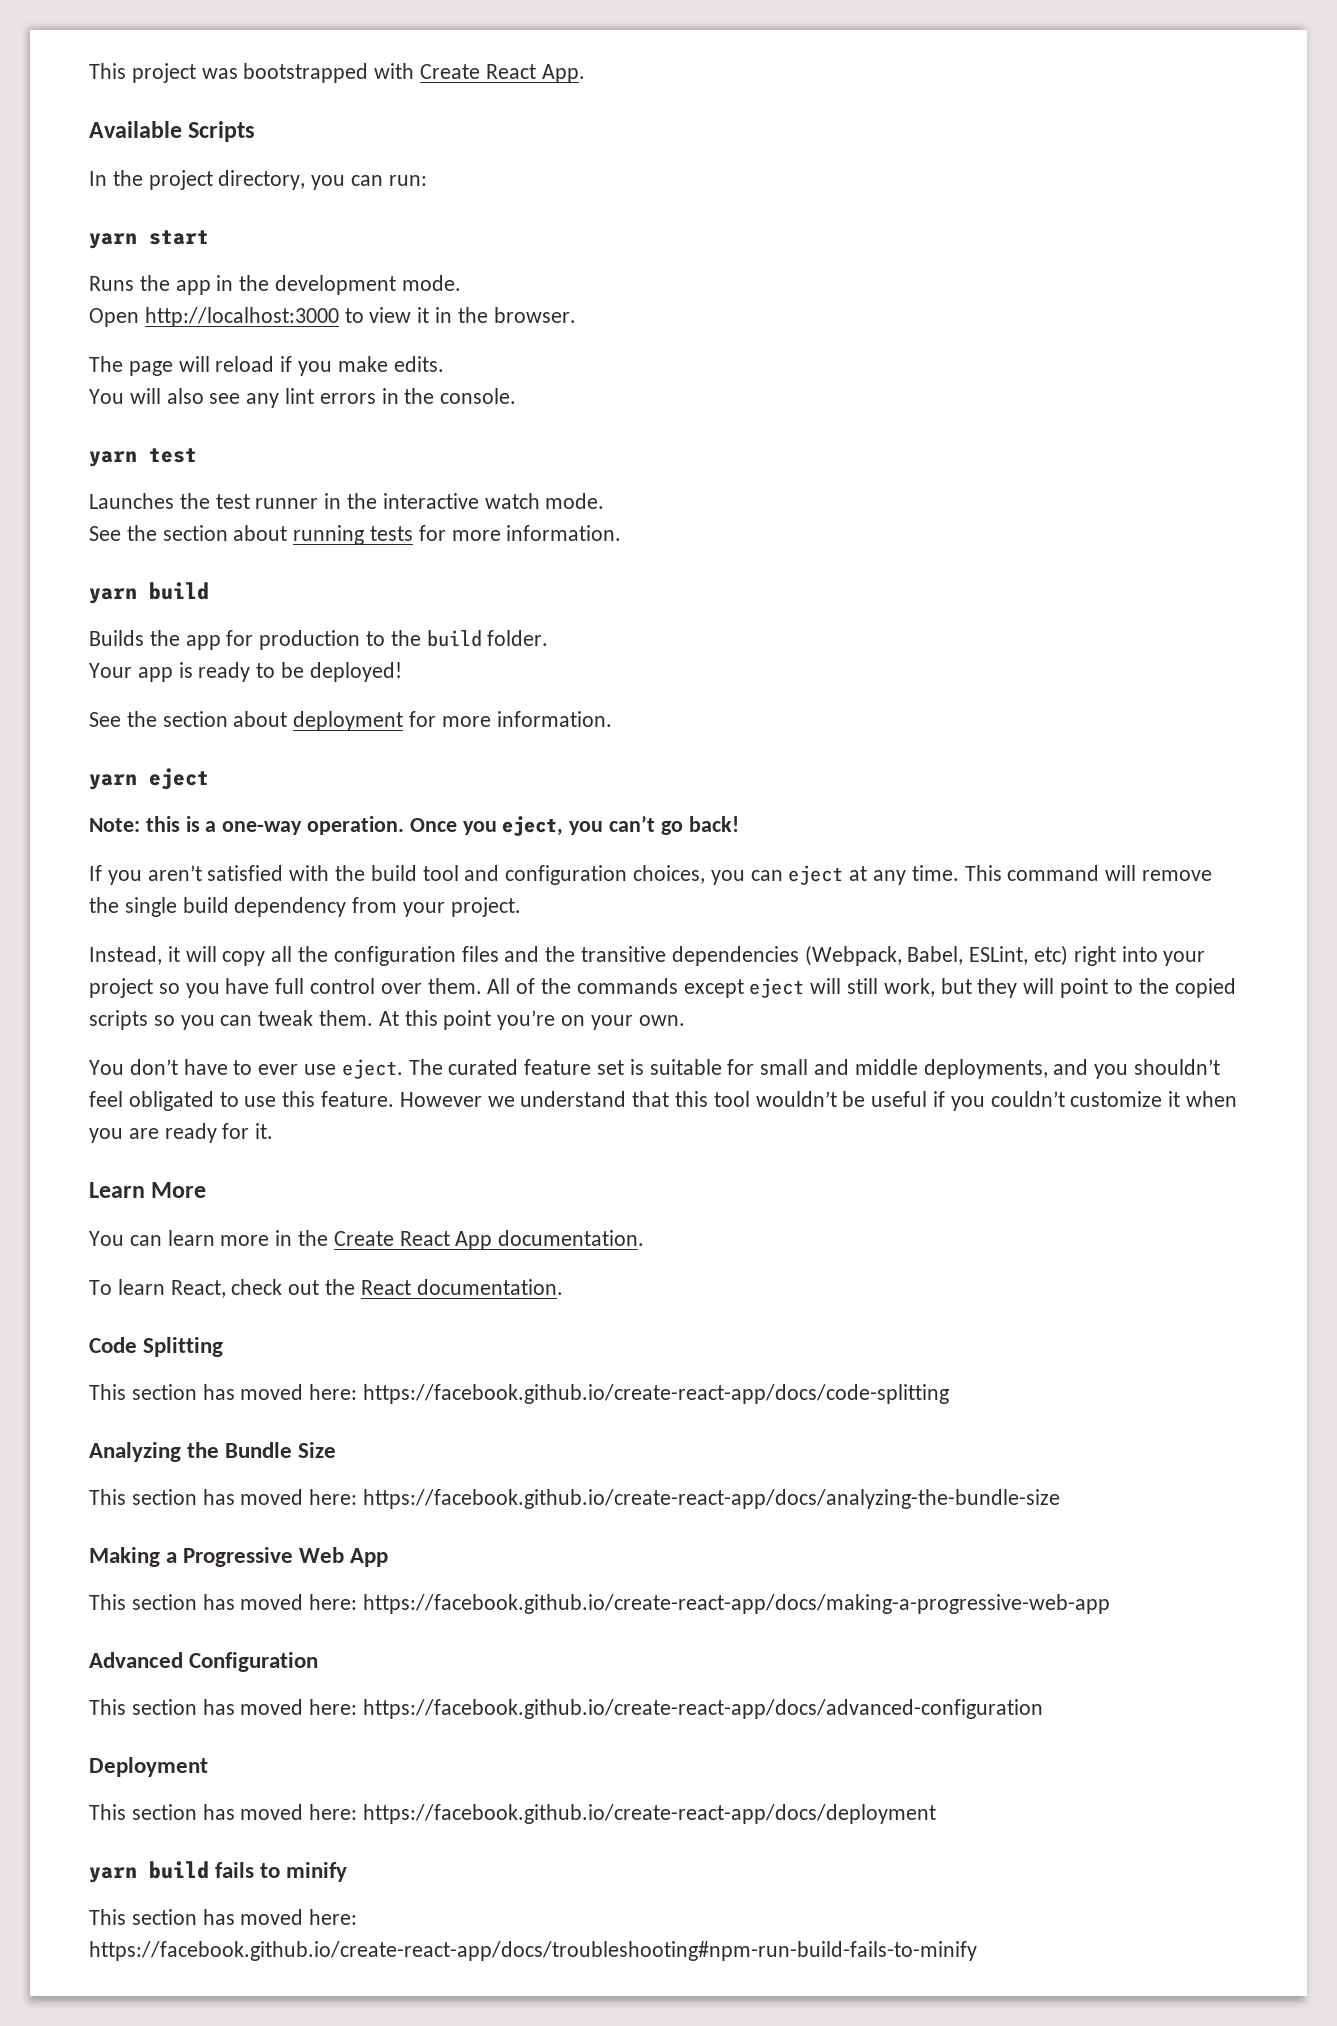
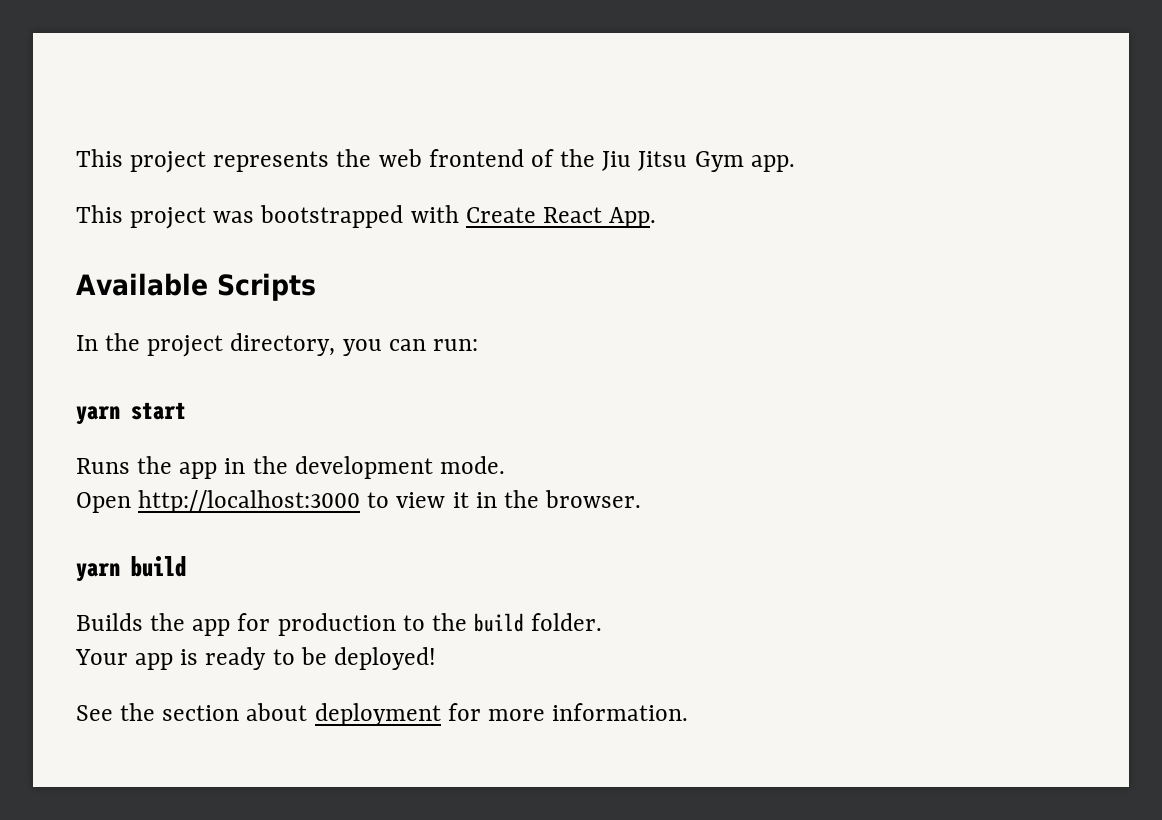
+ This project represents the web frontend of the Jiu Jitsu Gym app.
- The page will reload if you make edits.
- You will also see any lint errors in the console.
- yarn test
- Launches the test runner in the interactive watch mode.
- See the section about running tests for more information.
- yarn eject
- Note: this is a one-way operation. Once you eject, you can’t go back!
- If you aren’t satisfied with the build tool and configuration choices, you can eject at any time. This command will remove the single build dependency from your project.
- Instead, it will copy all the configuration files and the transitive dependencies (Webpack, Babel, ESLint, etc) right into your project so you have full control over them. All of the commands except eject will still work, but they will point to the copied scripts so you can tweak them. At this point you’re on your own.
- You don’t have to ever use eject. The curated feature set is suitable for small and middle deployments, and you shouldn’t feel obligated to use this feature. However we understand that this tool wouldn’t be useful if you couldn’t customize it when you are ready for it.
- Learn More
- You can learn more in the Create React App documentation.
- To learn React, check out the React documentation.
- Code Splitting
- This section has moved here: https://facebook.github.io/create-react-app/docs/code-splitting
- Analyzing the Bundle Size
- This section has moved here: https://facebook.github.io/create-react-app/docs/analyzing-the-bundle-size
- Making a Progressive Web App
- This section has moved here: https://facebook.github.io/create-react-app/docs/making-a-progressive-web-app
- Advanced Configuration
- This section has moved here: https://facebook.github.io/create-react-app/docs/advanced-configuration
- Deployment
- This section has moved here: https://facebook.github.io/create-react-app/docs/deployment
- yarn build fails to minify
- This section has moved here: https://facebook.github.io/create-react-app/docs/troubleshooting#npm-run-build-fails-to-minify

